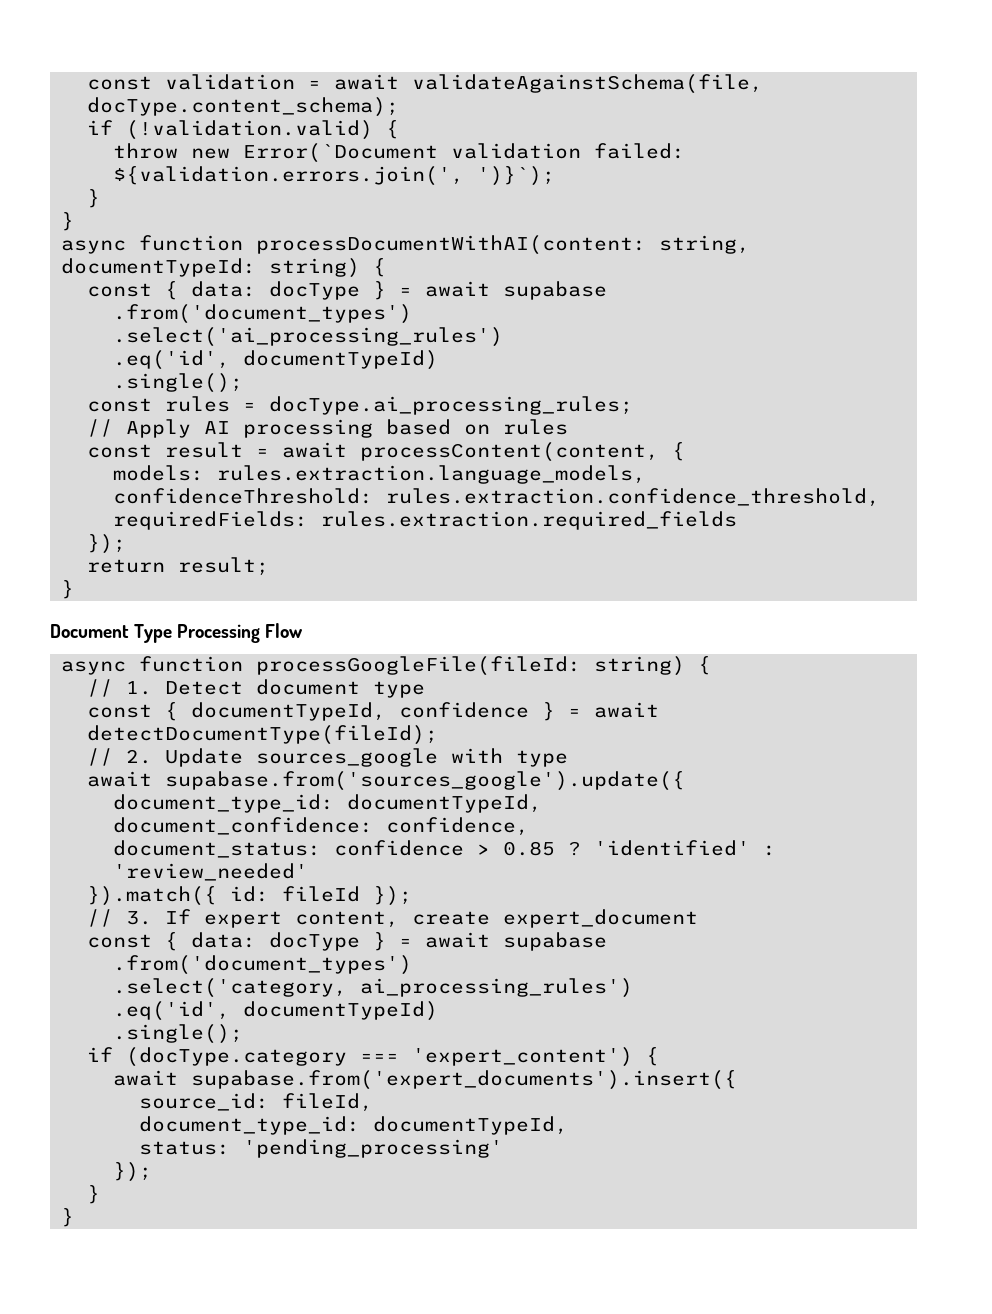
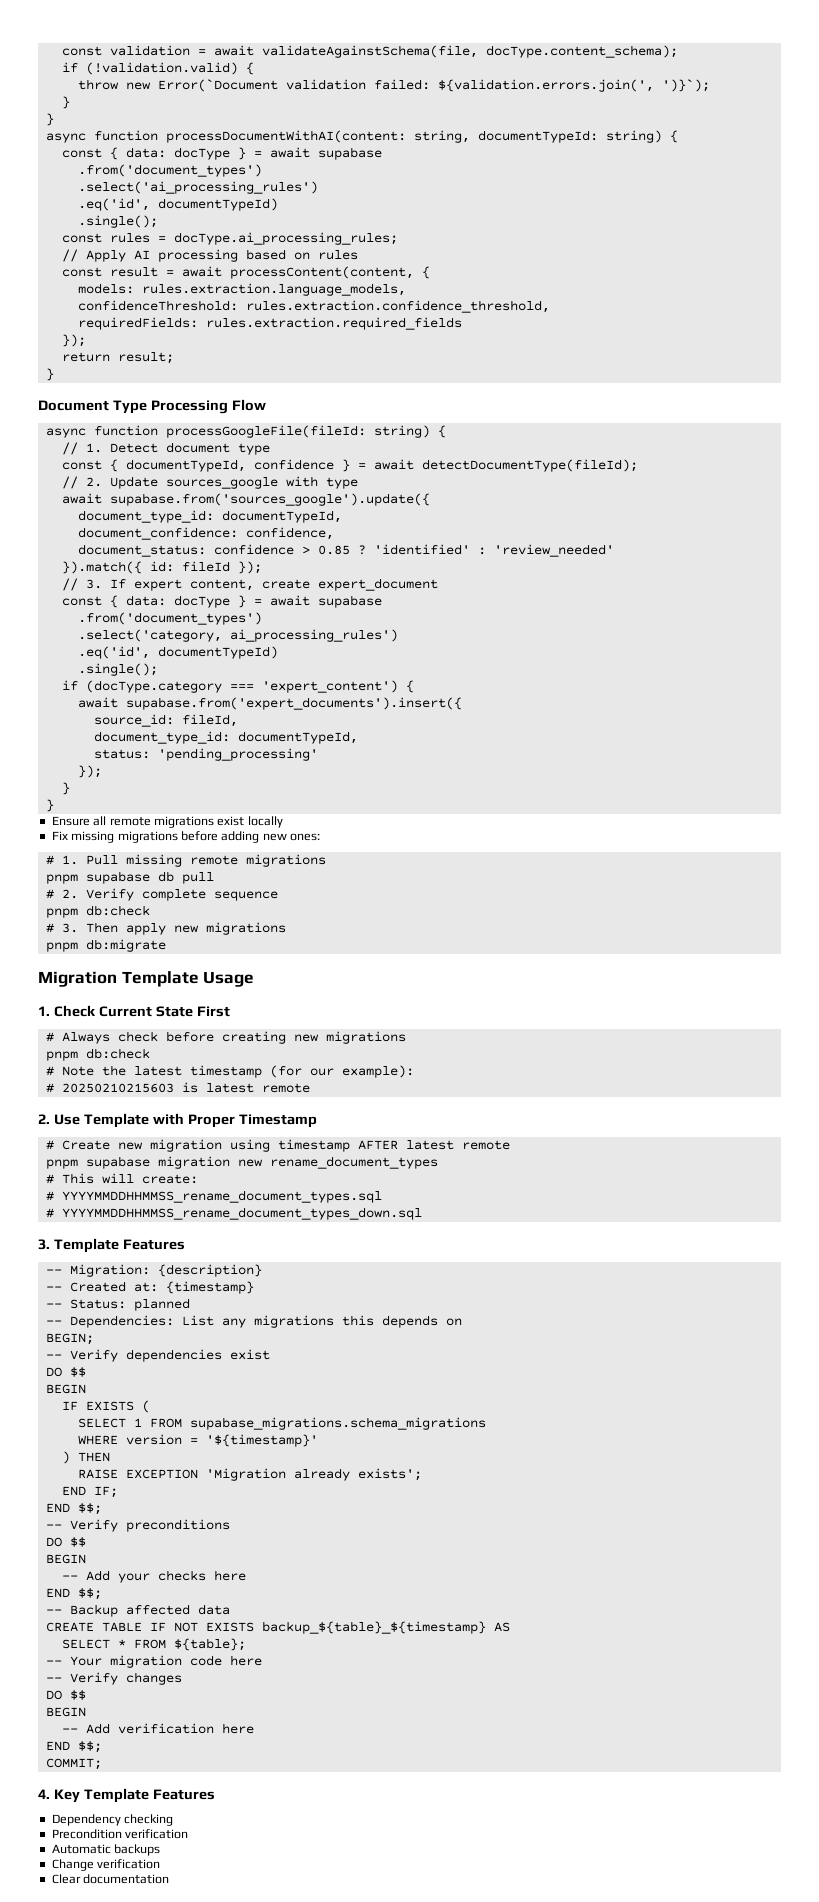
+ Ensure all remote migrations exist locally
+ Fix missing migrations before adding new ones:
+ # 1. Pull missing remote migrations
+ pnpm supabase db pull
+ # 2. Verify complete sequence
+ pnpm db:check
+ # 3. Then apply new migrations
+ pnpm db:migrate
+ Migration Template Usage
+ 1. Check Current State First
+ # Always check before creating new migrations
+ pnpm db:check
+ # Note the latest timestamp (for our example):
+ # 20250210215603 is latest remote
+ 2. Use Template with Proper Timestamp
+ # Create new migration using timestamp AFTER latest remote
+ pnpm supabase migration new rename_document_types
+ # This will create:
+ # YYYYMMDDHHMMSS_rename_document_types.sql
+ # YYYYMMDDHHMMSS_rename_document_types_down.sql
+ 3. Template Features
+ -- Migration: {description}
+ -- Created at: {timestamp}
+ -- Status: planned
+ -- Dependencies: List any migrations this depends on
+ BEGIN;
+ -- Verify dependencies exist
+ DO $$
+ BEGIN
+ IF EXISTS (
+ SELECT 1 FROM supabase_migrations.schema_migrations
+ WHERE version = '${timestamp}'
+ ) THEN
+ RAISE EXCEPTION 'Migration already exists';
+ END IF;
+ END $$;
+ -- Verify preconditions
+ DO $$
+ BEGIN
+ -- Add your checks here
+ END $$;
+ -- Backup affected data
+ CREATE TABLE IF NOT EXISTS backup_${table}_${timestamp} AS
+ SELECT * FROM ${table};
+ -- Your migration code here
+ -- Verify changes
+ DO $$
+ BEGIN
+ -- Add verification here
+ END $$;
+ COMMIT;
+ 4. Key Template Features
+ Dependency checking
+ Precondition verification
+ Automatic backups
+ Change verification
+ Clear documentation

